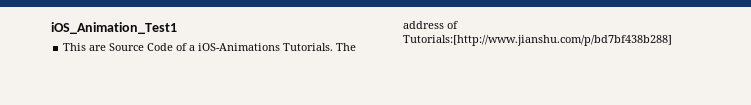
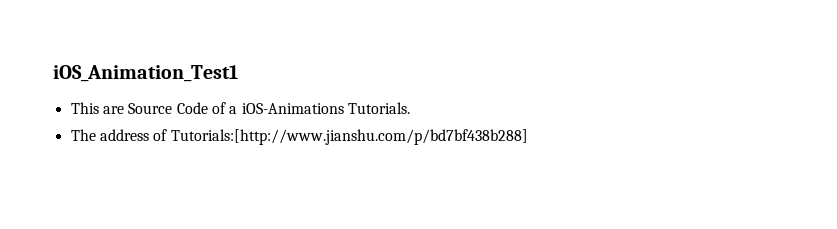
- This are Source Code of a iOS-Animations Tutorials. The address of Tutorials:[http://www.jianshu.com/p/bd7bf438b288]
+ This are Source Code of a iOS-Animations Tutorials.
+ The address of Tutorials:[http://www.jianshu.com/p/bd7bf438b288]

